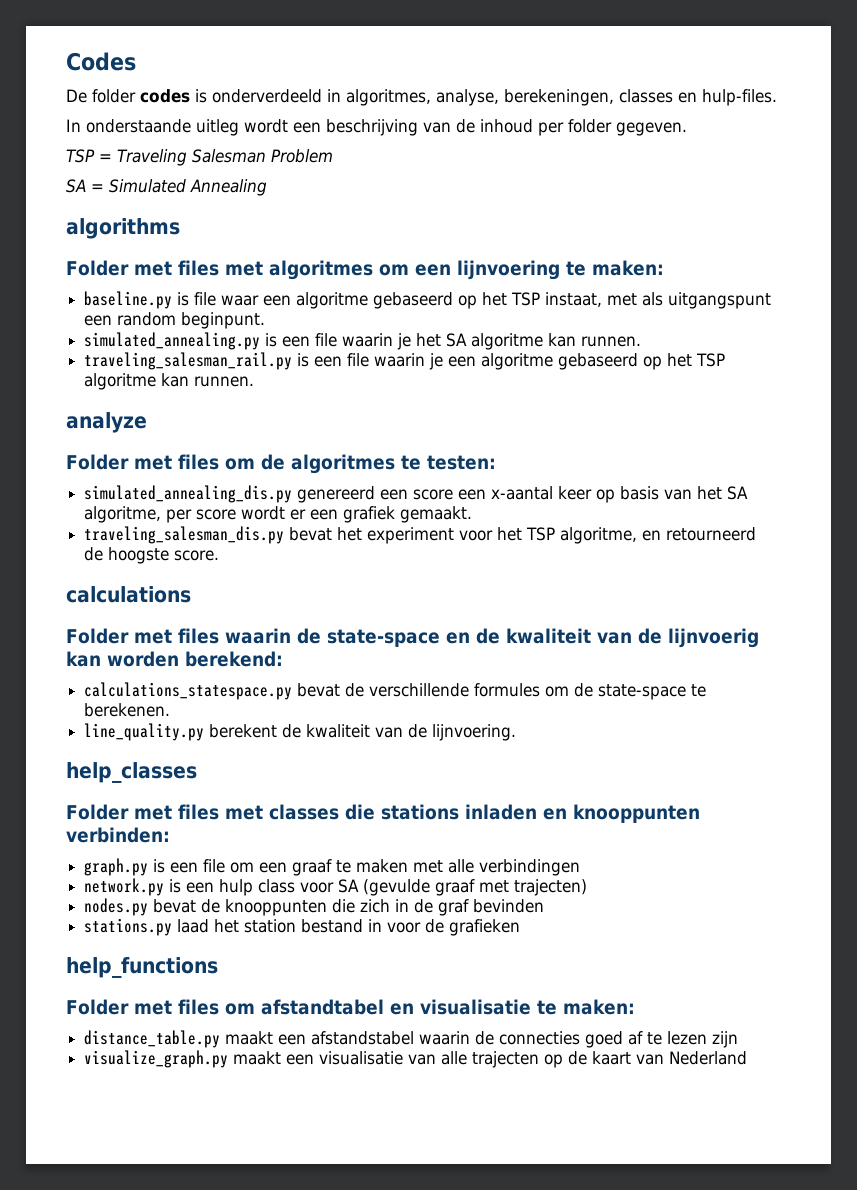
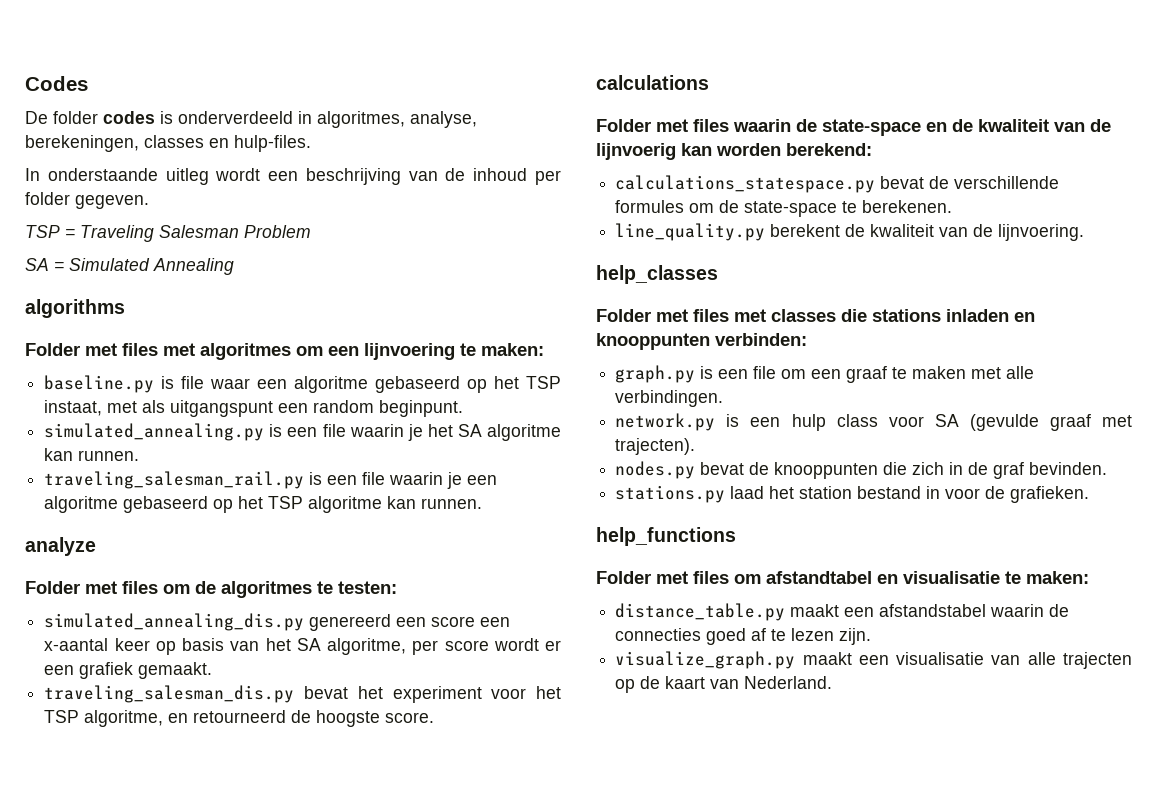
- graph.py is een file om een graaf te maken met alle verbindingen
+ graph.py is een file om een graaf te maken met alle verbindingen.
- network.py is een hulp class voor SA (gevulde graaf met trajecten)
+ network.py is een hulp class voor SA (gevulde graaf met trajecten).
- nodes.py bevat de knooppunten die zich in de graf bevinden
+ nodes.py bevat de knooppunten die zich in de graf bevinden.
- stations.py laad het station bestand in voor de grafieken
+ stations.py laad het station bestand in voor de grafieken.
- distance_table.py maakt een afstandstabel waarin de connecties goed af te lezen zijn
+ distance_table.py maakt een afstandstabel waarin de connecties goed af te lezen zijn.
- visualize_graph.py maakt een visualisatie van alle trajecten op de kaart van Nederland
+ visualize_graph.py maakt een visualisatie van alle trajecten op de kaart van Nederland.

